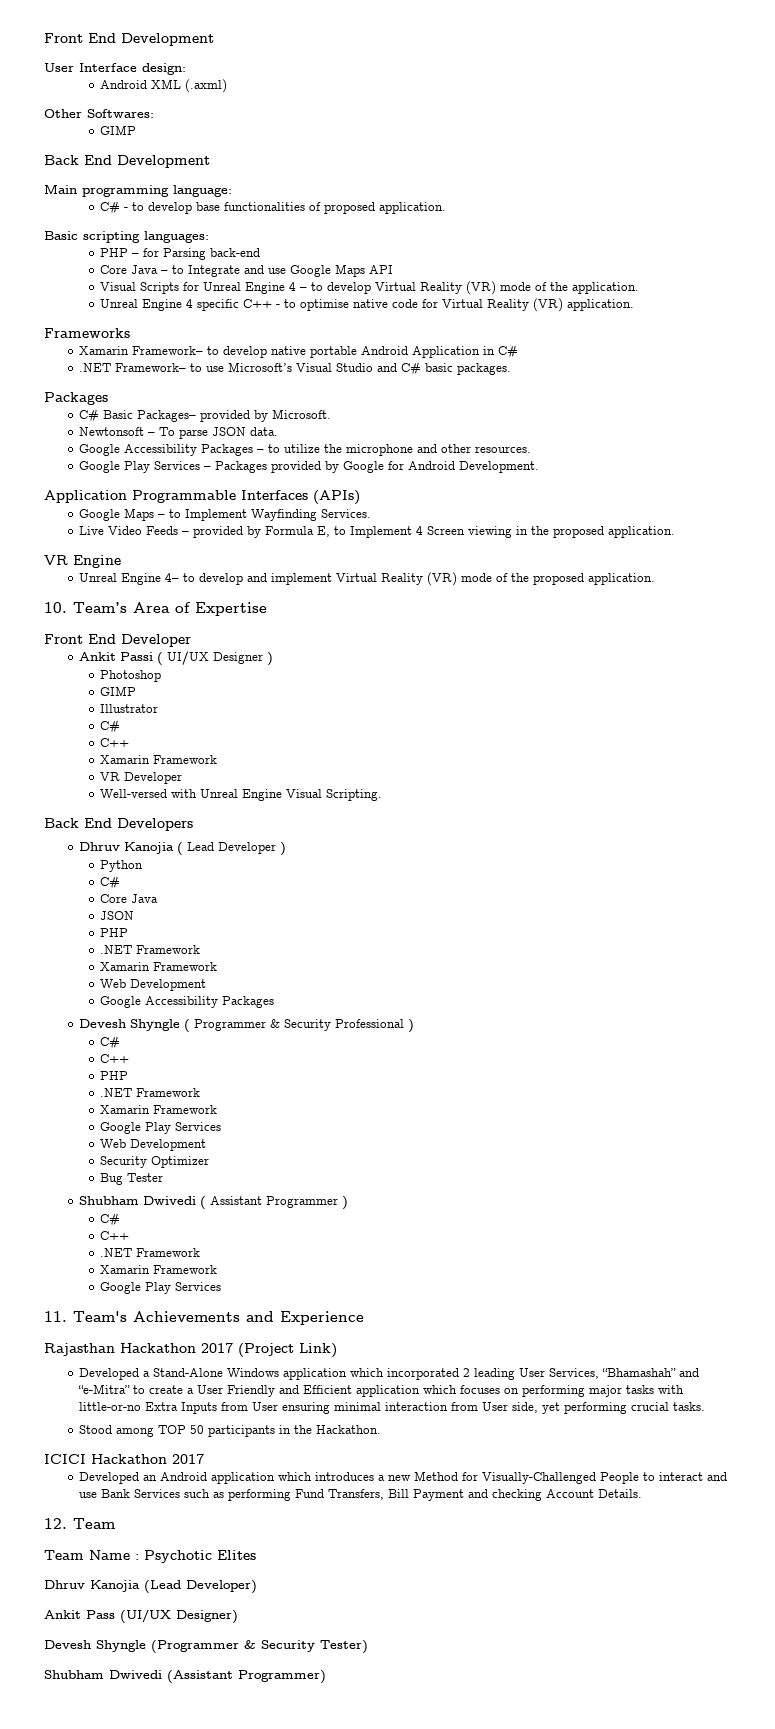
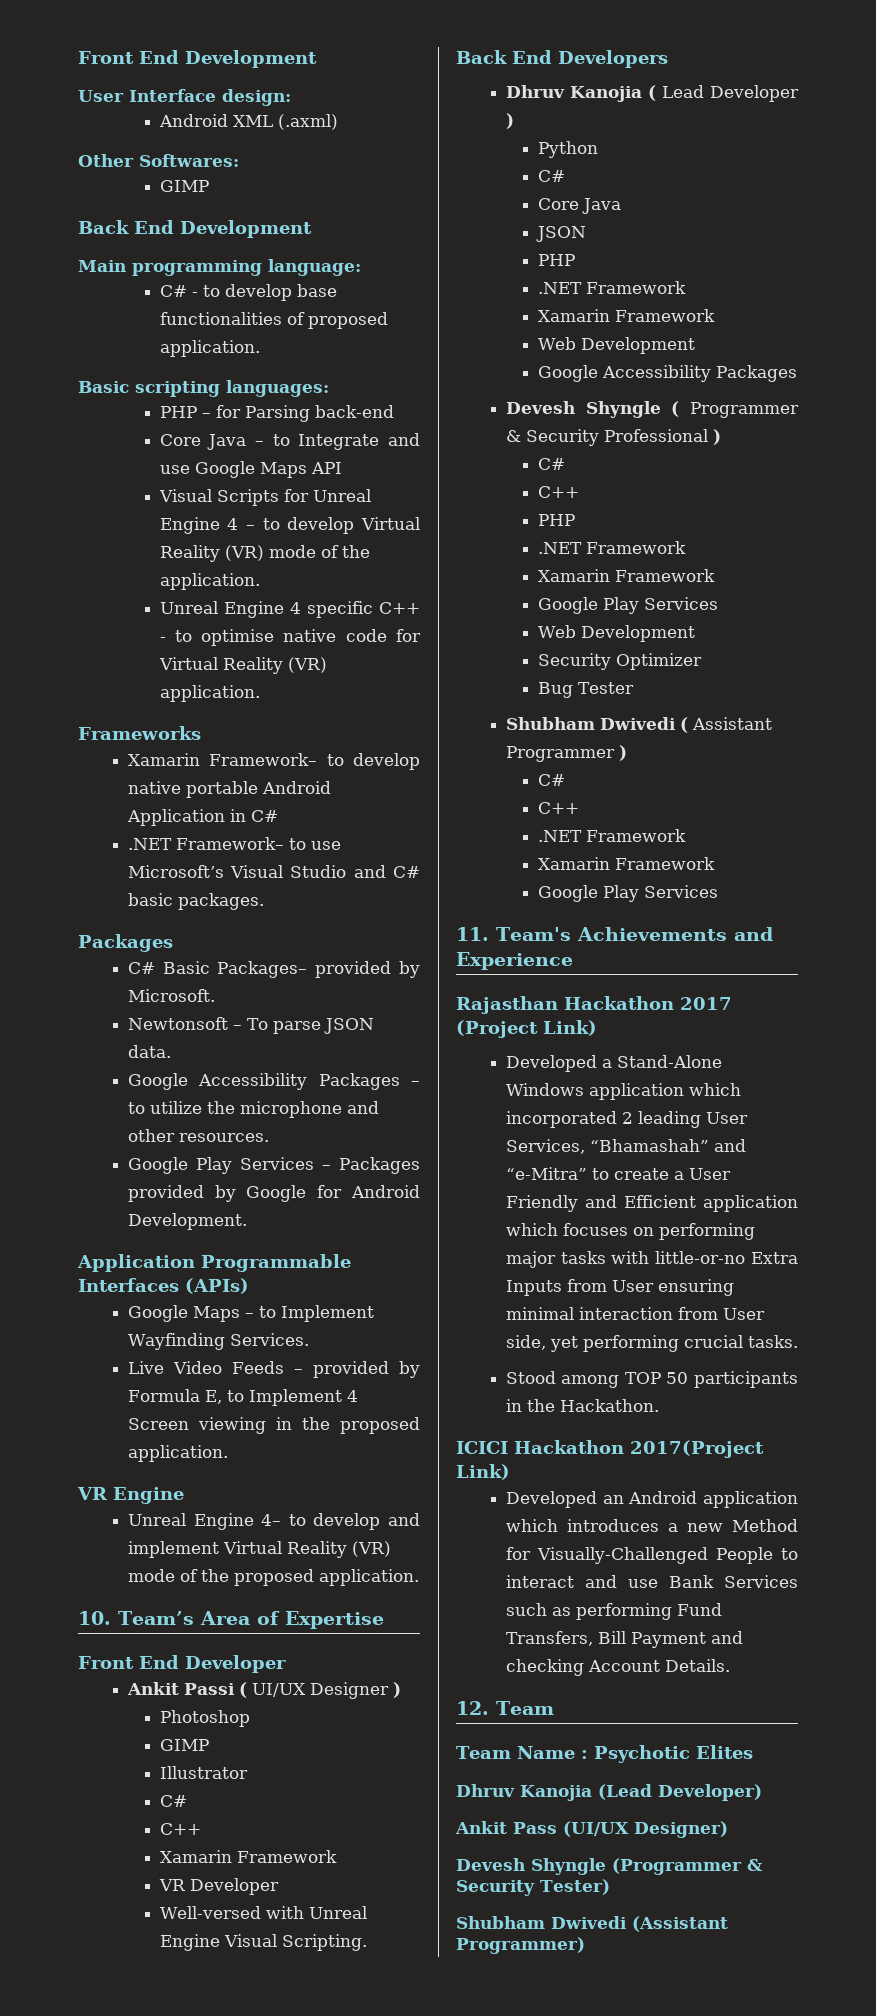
- ICICI Hackathon 2017
+ ICICI Hackathon 2017(Project Link)

